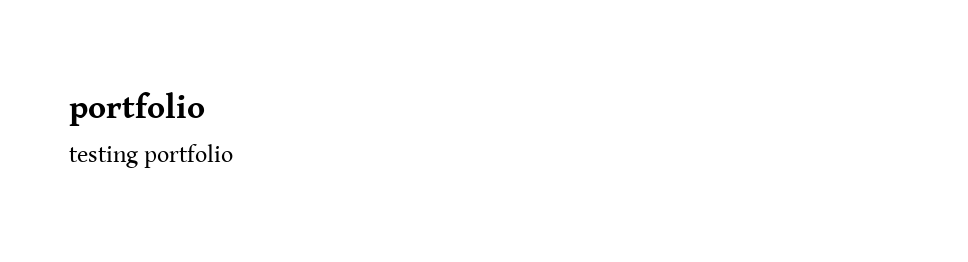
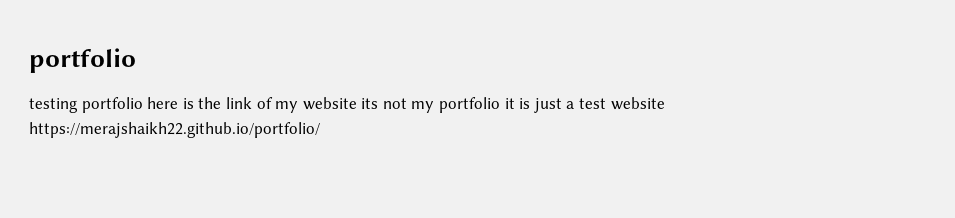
- testing portfolio
+ testing portfolio here is the link of my website its not my portfolio it is just a test website https://merajshaikh22.github.io/portfolio/

